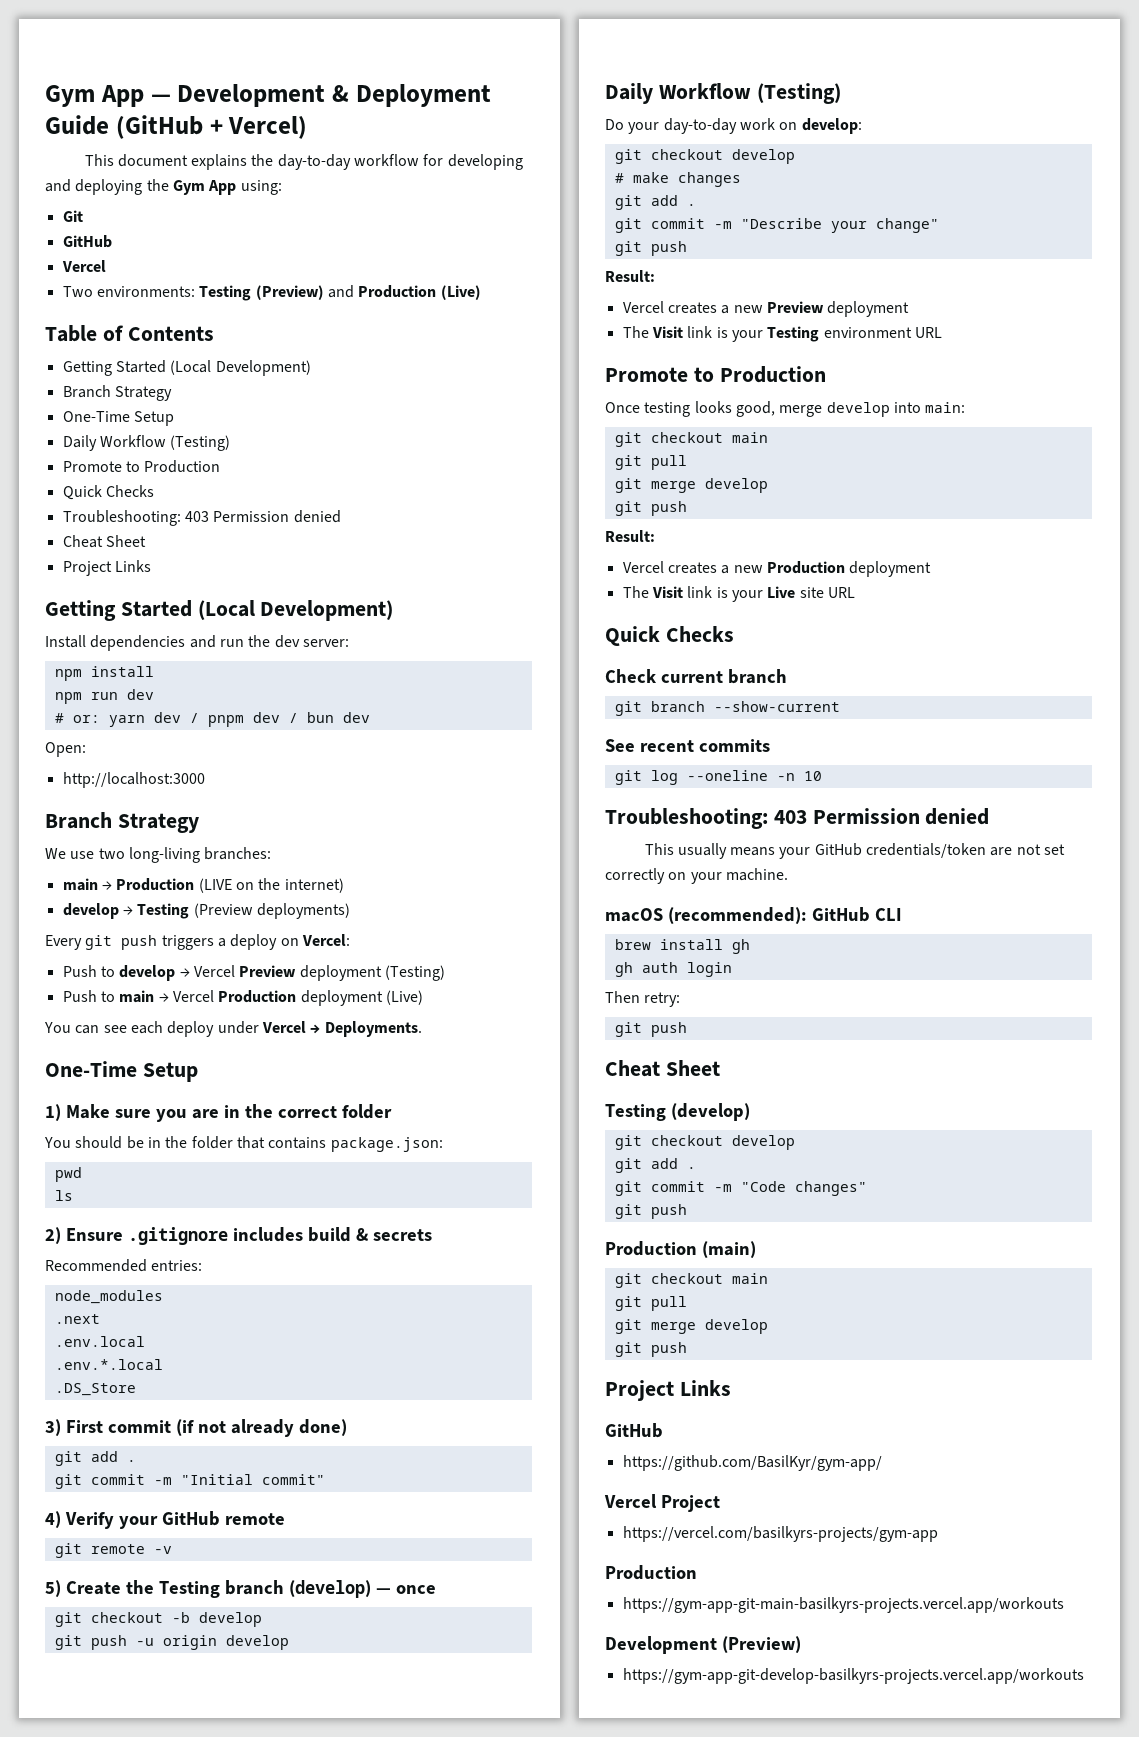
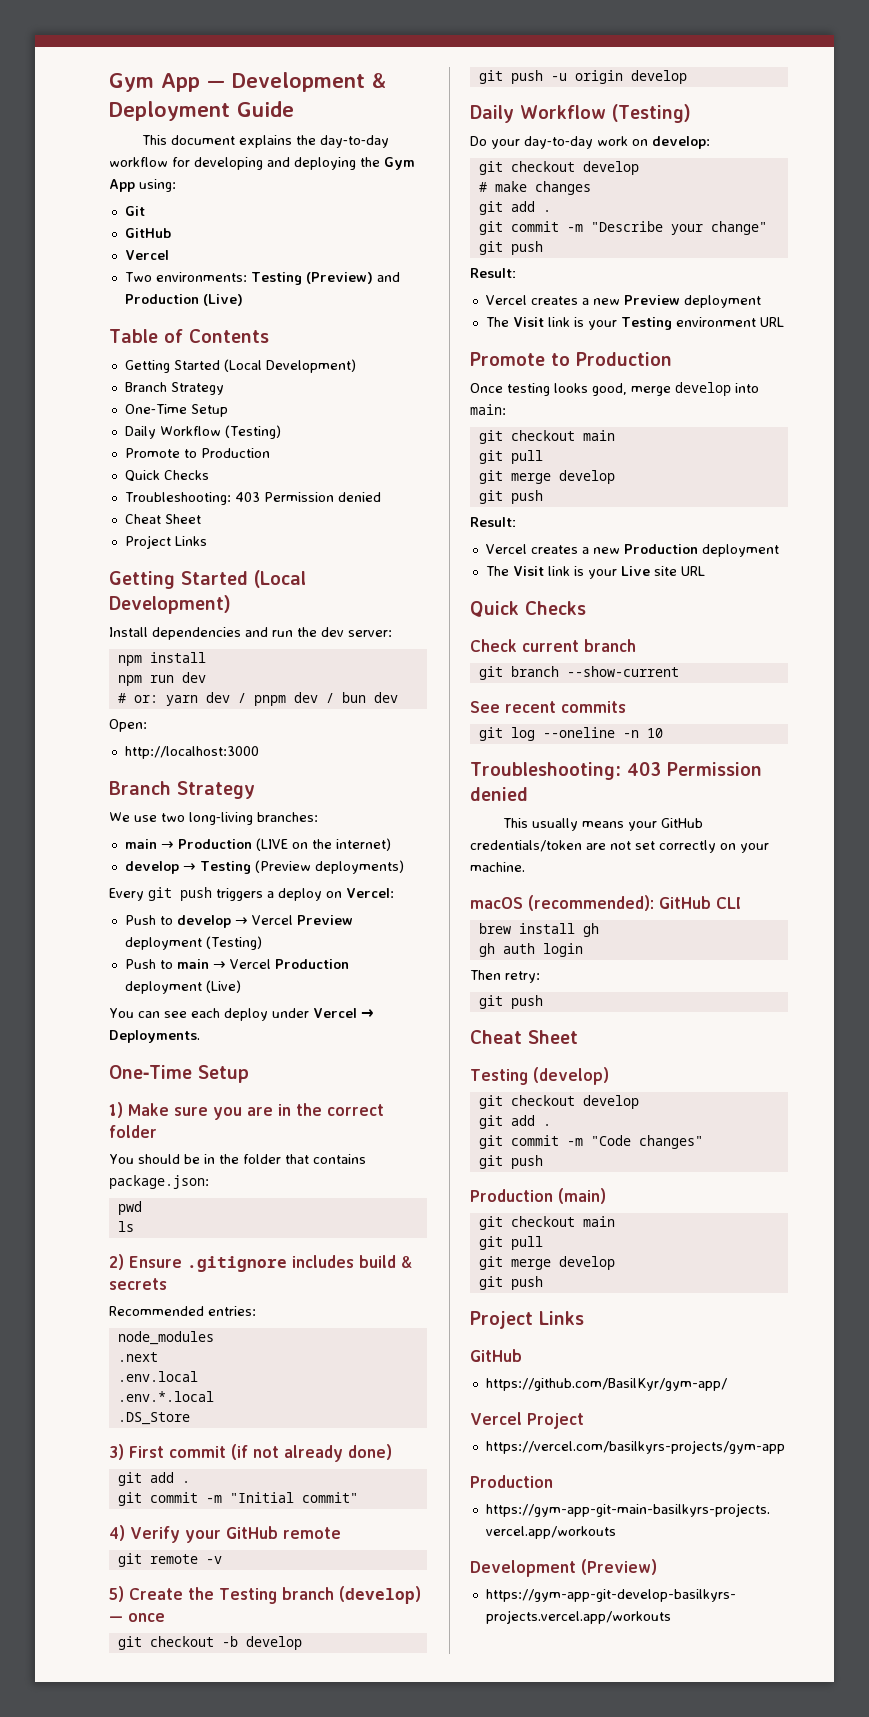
- Gym App — Development & Deployment Guide (GitHub + Vercel)
+ Gym App — Development & Deployment Guide

